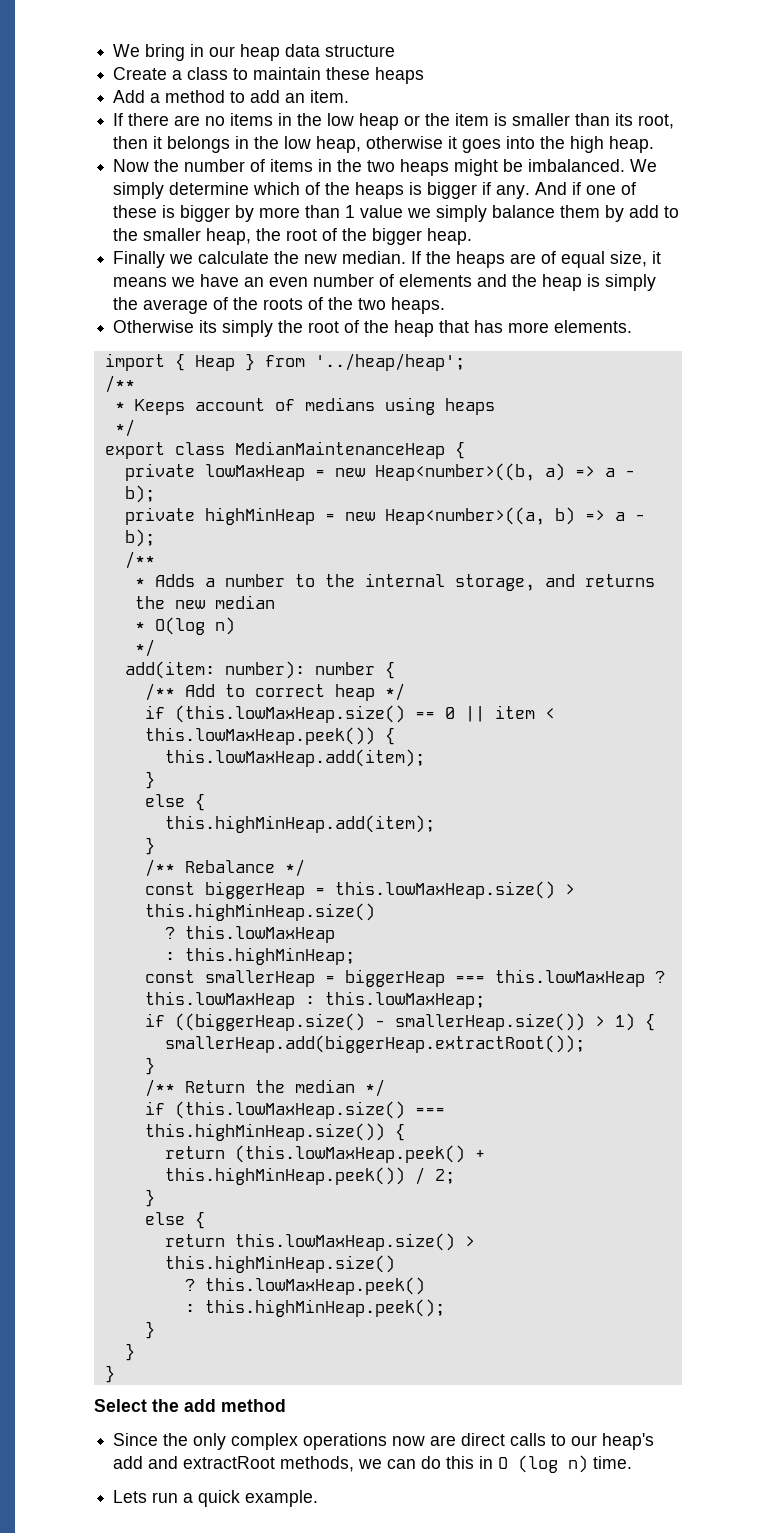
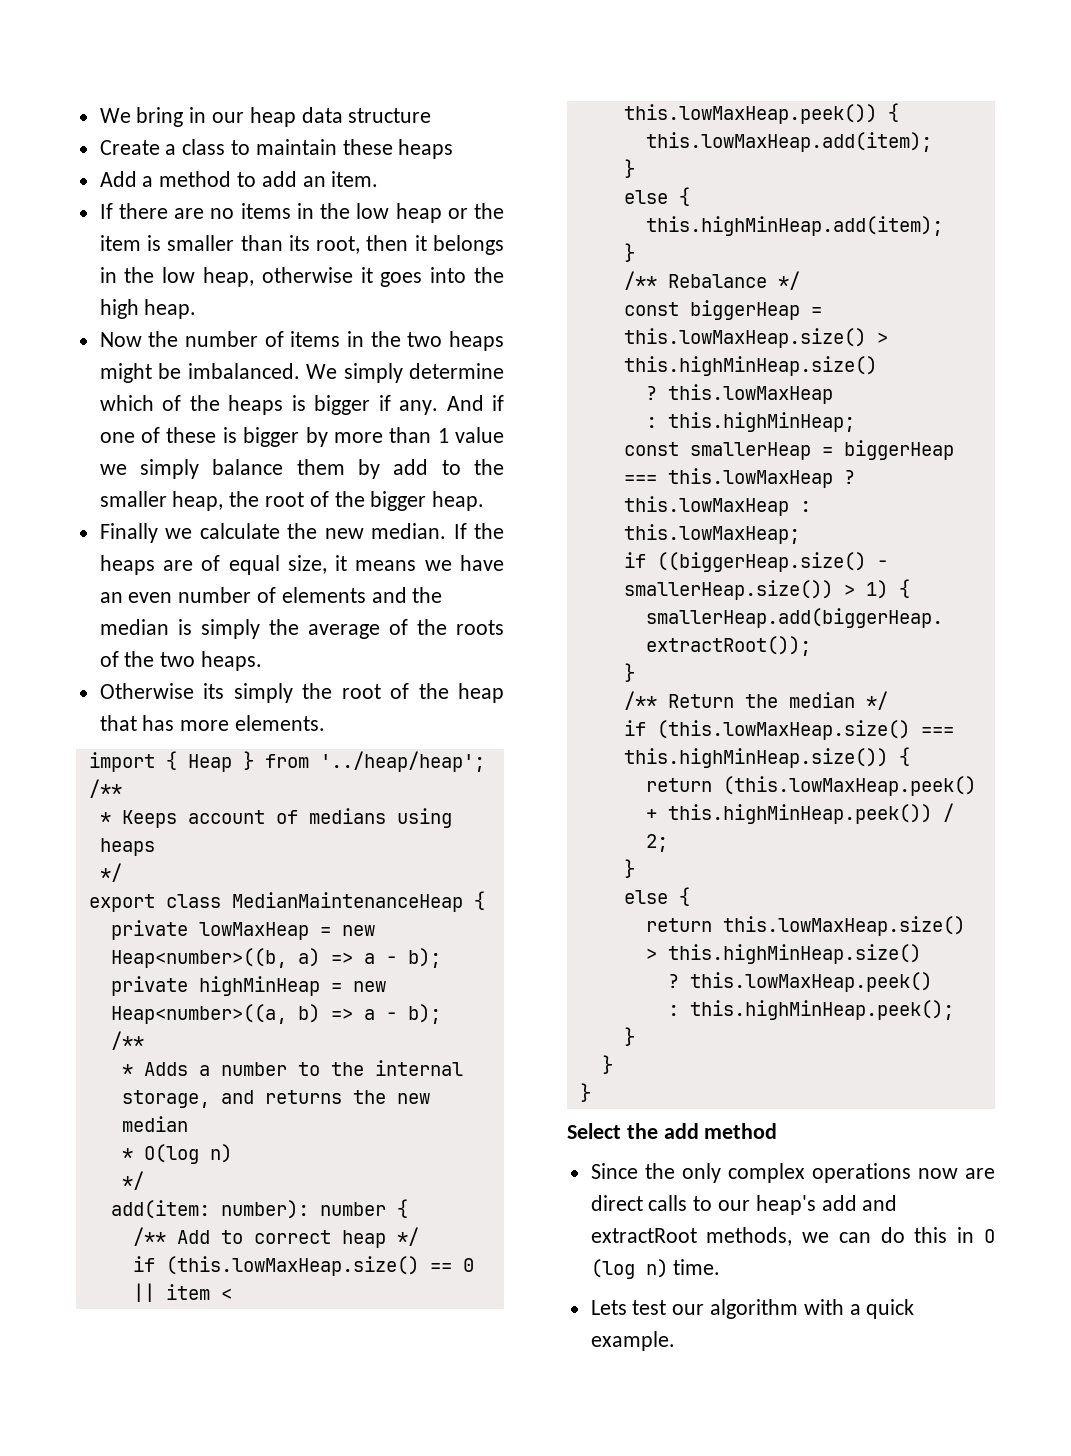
- If the heaps are of equal size, it means we have an even number of elements and the heap is simply the average of the roots of the two heaps.
+ If the heaps are of equal size, it means we have an even number of elements and the median is simply the average of the roots of the two heaps.
- Lets run a quick example.
+ Lets test our algorithm with a quick example.

